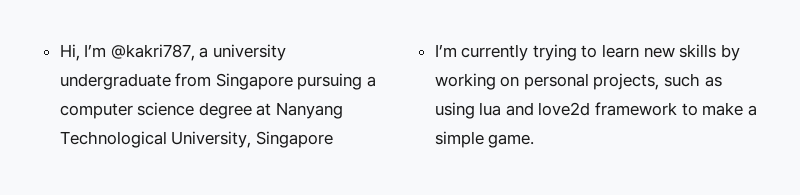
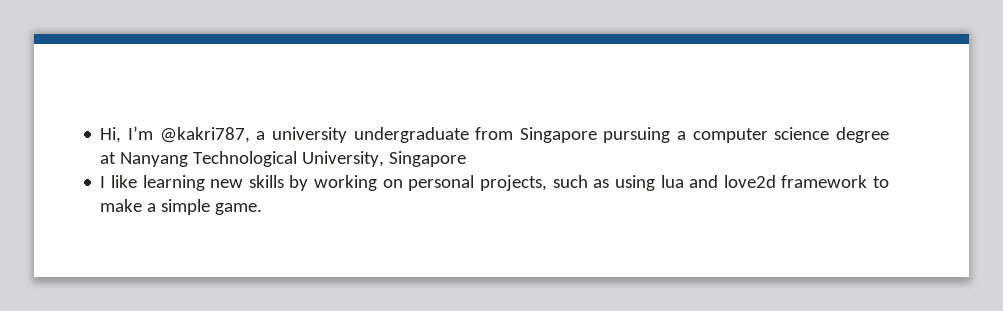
- I’m currently trying to learn new skills by working on personal projects, such as using lua and love2d framework to make a simple game.
+ I like learning new skills by working on personal projects, such as using lua and love2d framework to make a simple game.

